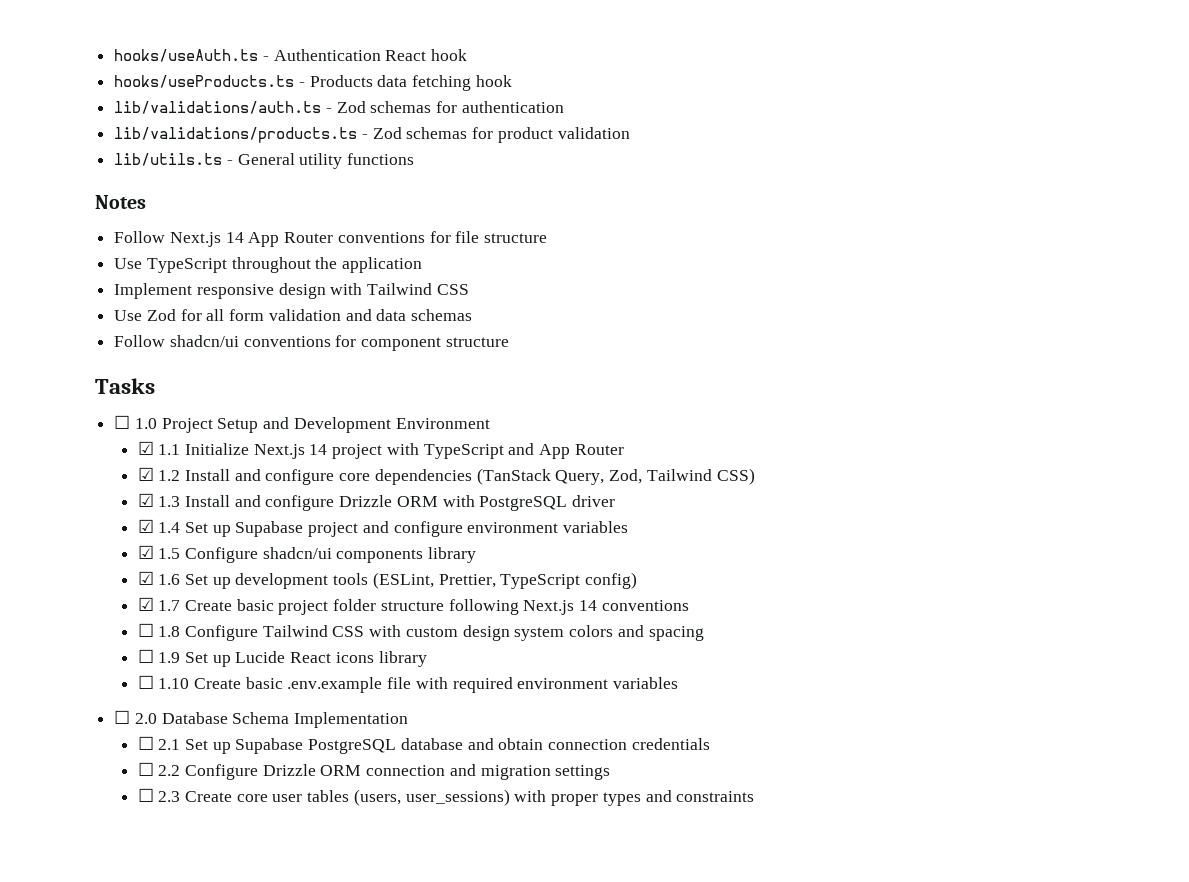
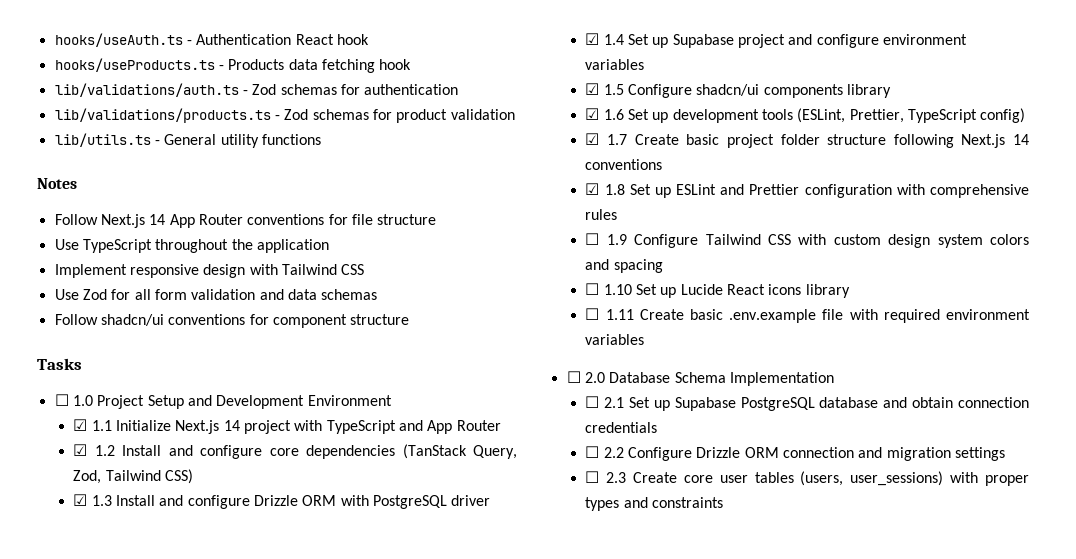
- ☐ 1.8 Configure Tailwind CSS with custom design system colors and spacing
+ ☑ 1.8 Set up ESLint and Prettier configuration with comprehensive rules
+ ☐ 1.9 Configure Tailwind CSS with custom design system colors and spacing
- ☐ 1.9 Set up Lucide React icons library
+ ☐ 1.10 Set up Lucide React icons library
- ☐ 1.10 Create basic .env.example file with required environment variables
+ ☐ 1.11 Create basic .env.example file with required environment variables

